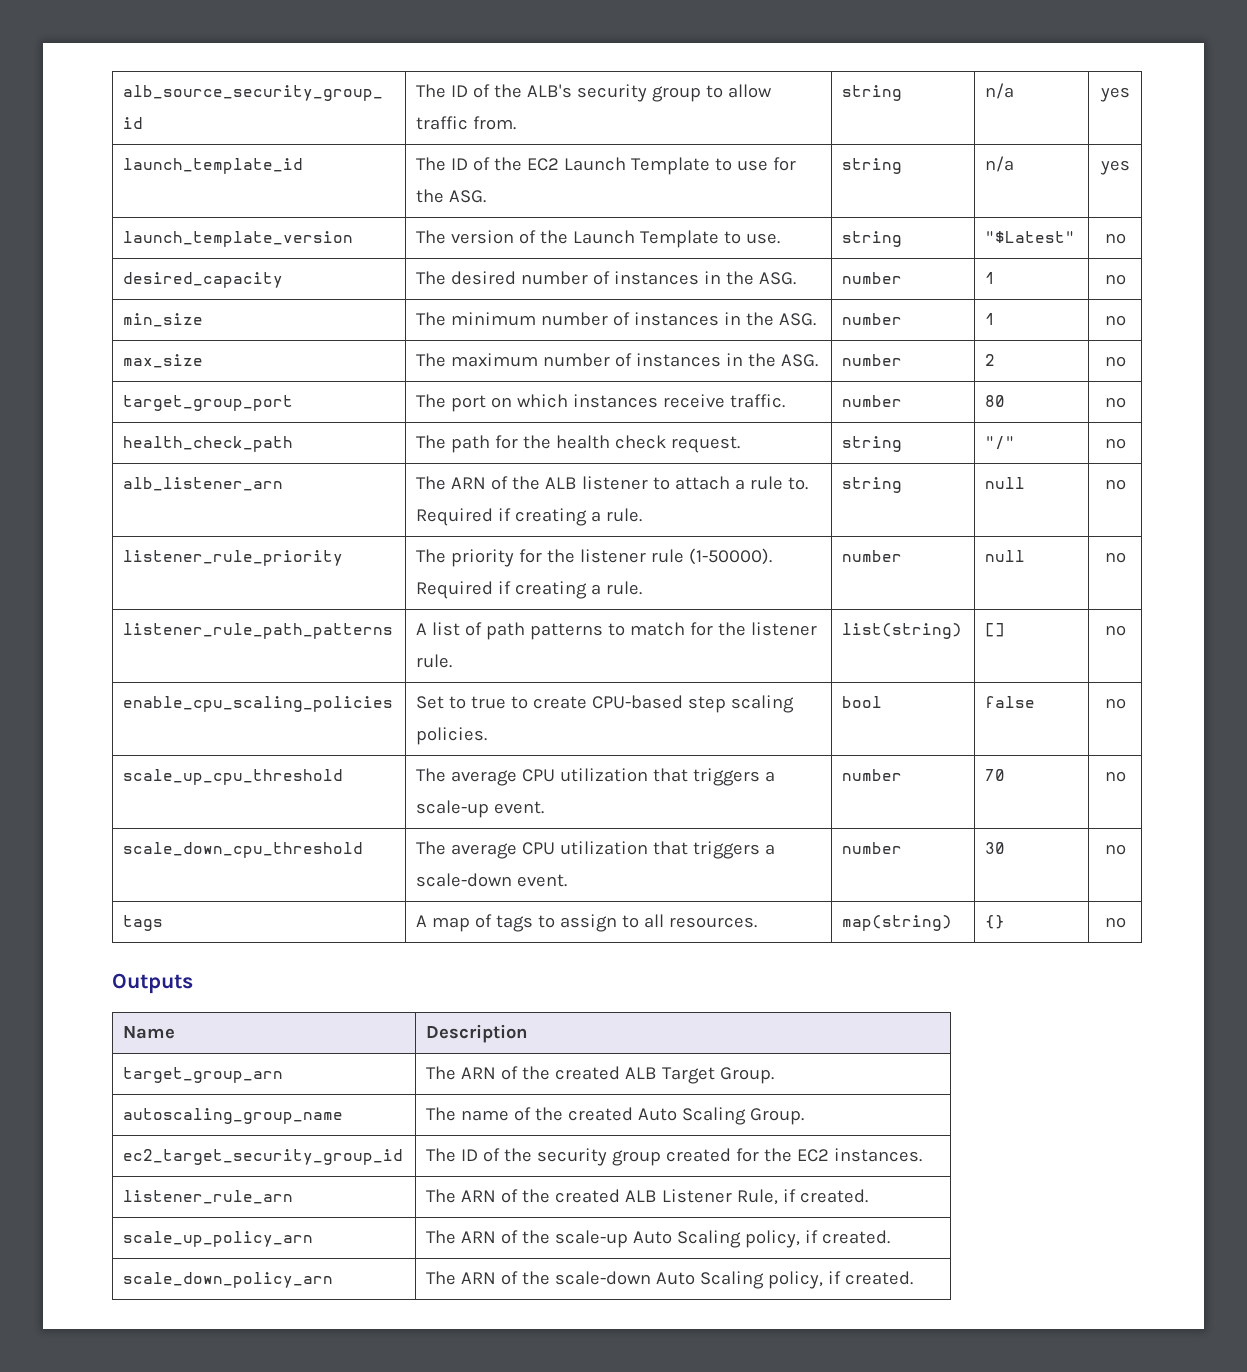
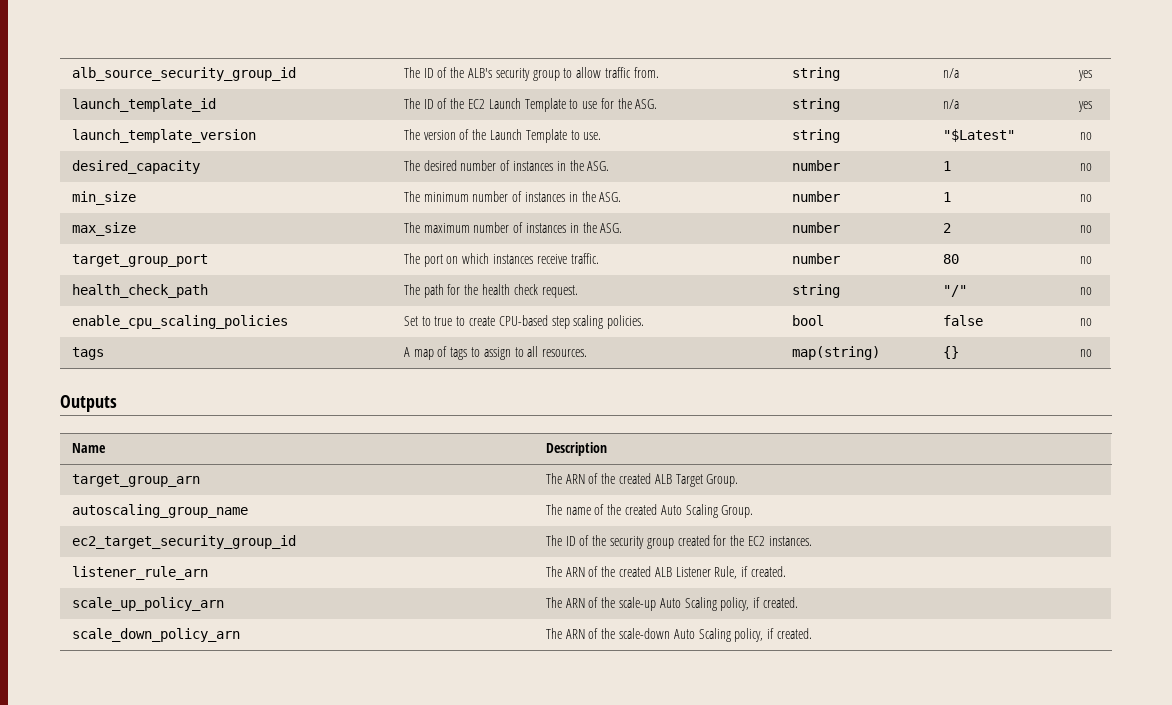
- alb_listener_arn | The ARN of the ALB listener to attach a rule to. Required if creating a rule. | string | null | no
- listener_rule_priority | The priority for the listener rule (1-50000). Required if creating a rule. | number | null | no
- listener_rule_path_patterns | A list of path patterns to match for the listener rule. | list(string) | [] | no
- scale_up_cpu_threshold | The average CPU utilization that triggers a scale-up event. | number | 70 | no
- scale_down_cpu_threshold | The average CPU utilization that triggers a scale-down event. | number | 30 | no

